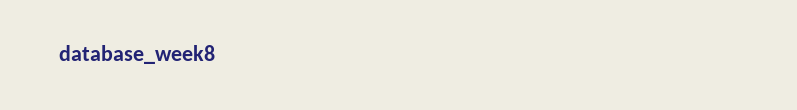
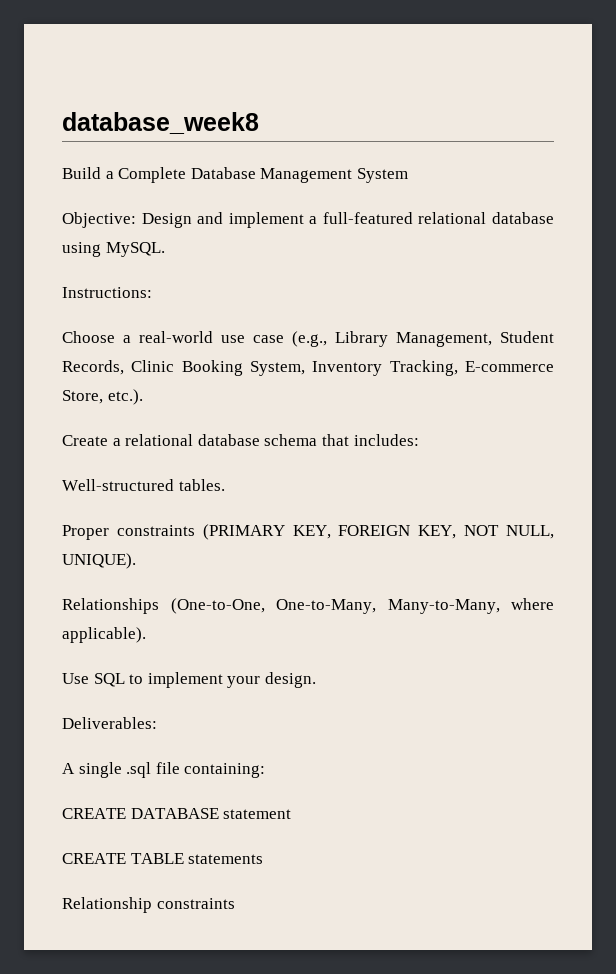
+ Build a Complete Database Management System
+ Objective: Design and implement a full-featured relational database using MySQL.
+ Instructions:
+ Choose a real-world use case (e.g., Library Management, Student Records, Clinic Booking System, Inventory Tracking, E-commerce Store, etc.).
+ Create a relational database schema that includes:
+ Well-structured tables.
+ Proper constraints (PRIMARY KEY, FOREIGN KEY, NOT NULL, UNIQUE).
+ Relationships (One-to-One, One-to-Many, Many-to-Many, where applicable).
+ Use SQL to implement your design.
+ Deliverables:
+ A single .sql file containing:
+ CREATE DATABASE statement
+ CREATE TABLE statements
+ Relationship constraints

